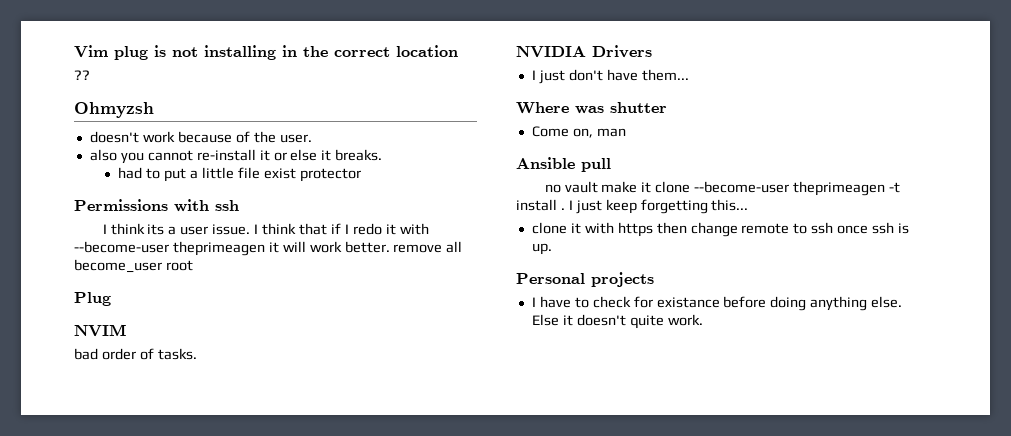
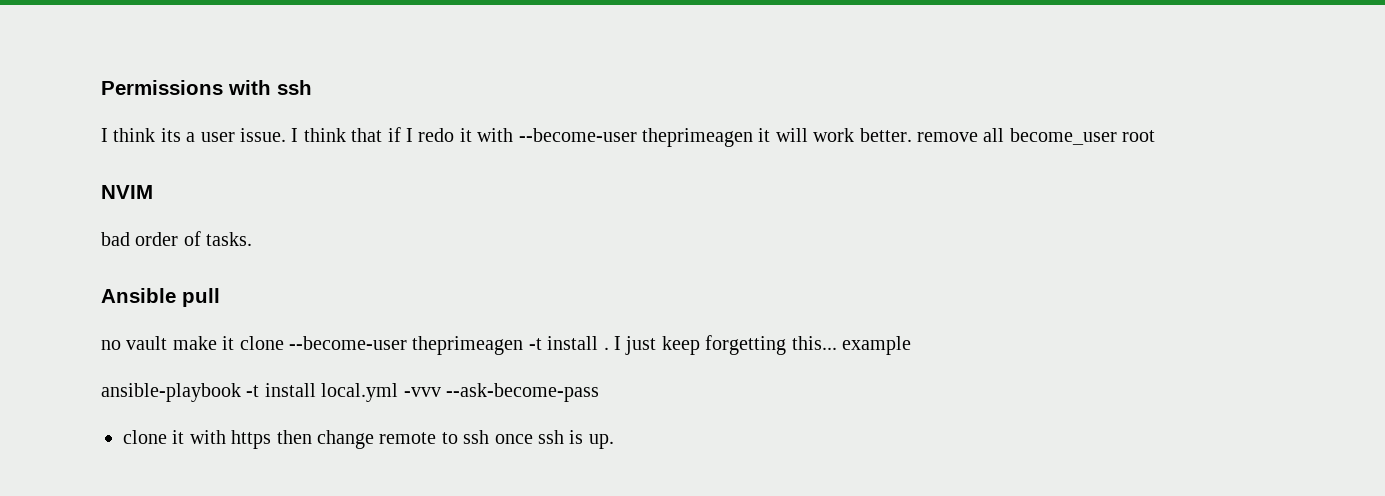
- Vim plug is not installing in the correct location
- ??
- Ohmyzsh
- doesn't work because of the user.
- also you cannot re-install it or else it breaks.
- had to put a little file exist protector
- Plug
- NVIDIA Drivers
- I just don't have them...
- Where was shutter
- Come on, man
- I just keep forgetting this...
+ I just keep forgetting this... example
+ ansible-playbook -t install local.yml -vvv --ask-become-pass
- Personal projects
- I have to check for existance before doing anything else. Else it doesn't quite work.

